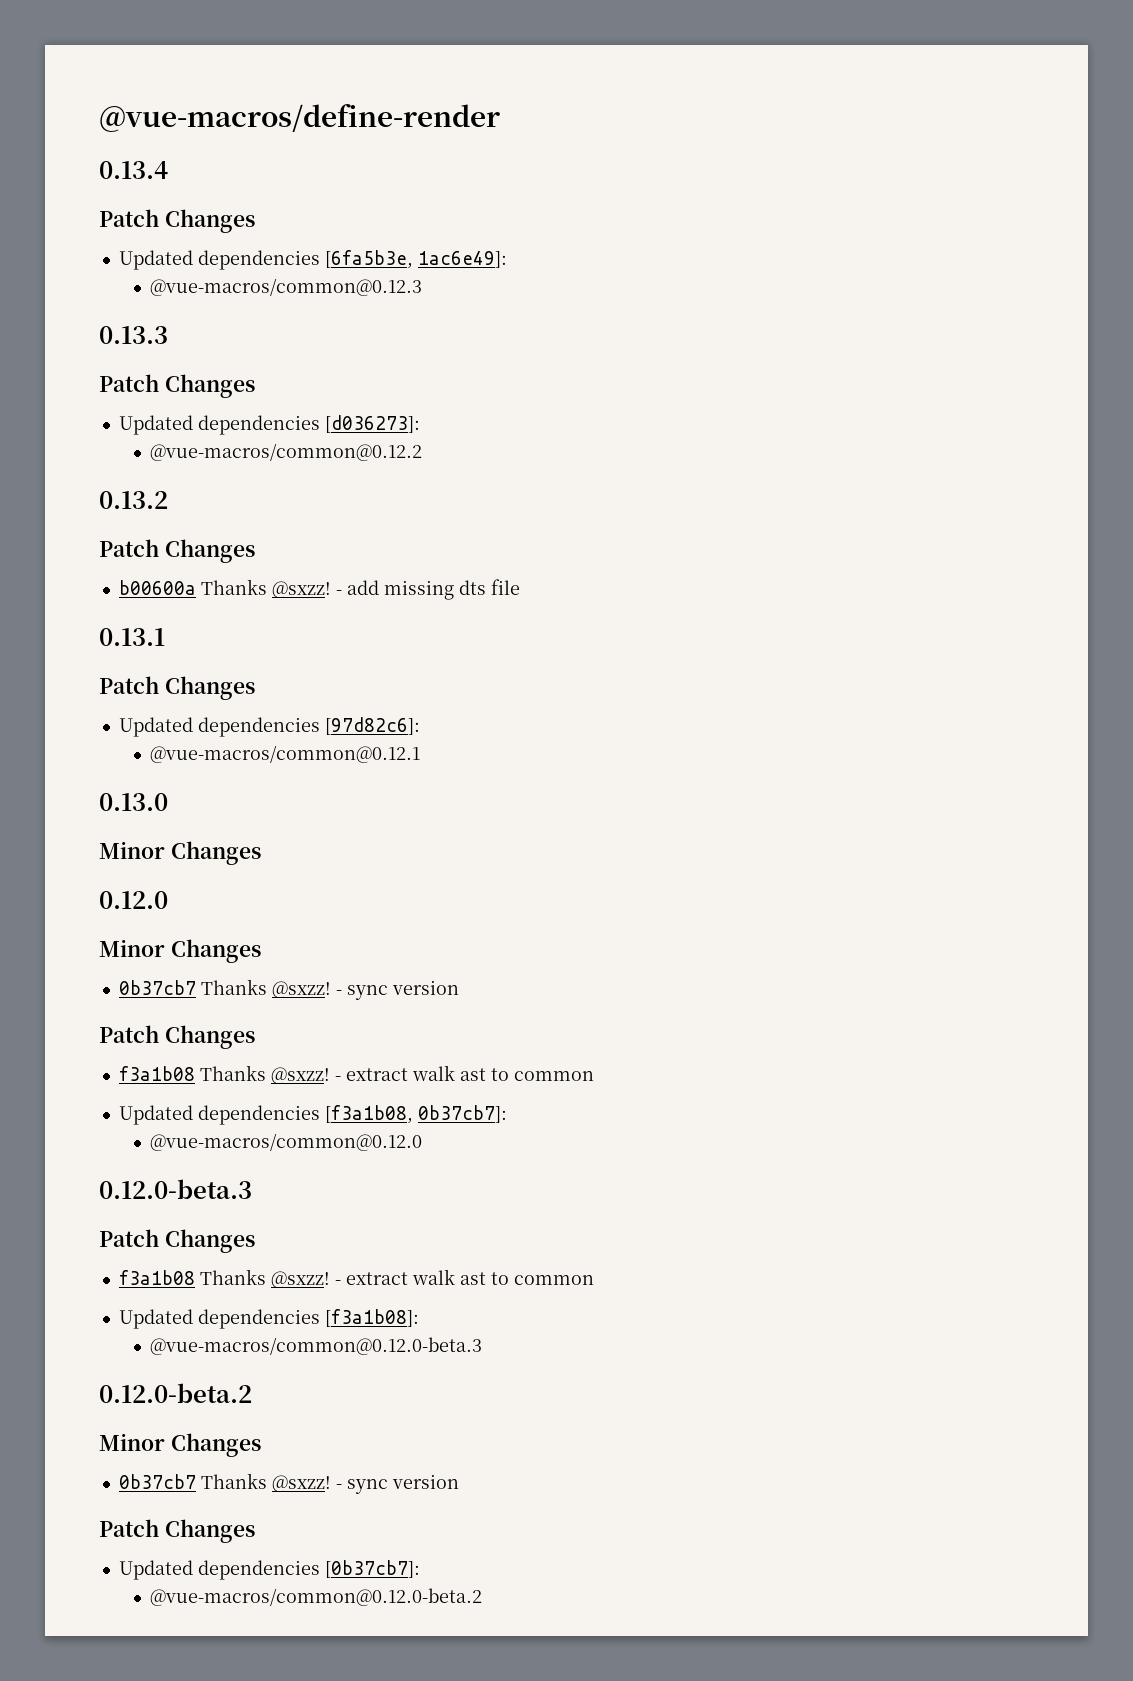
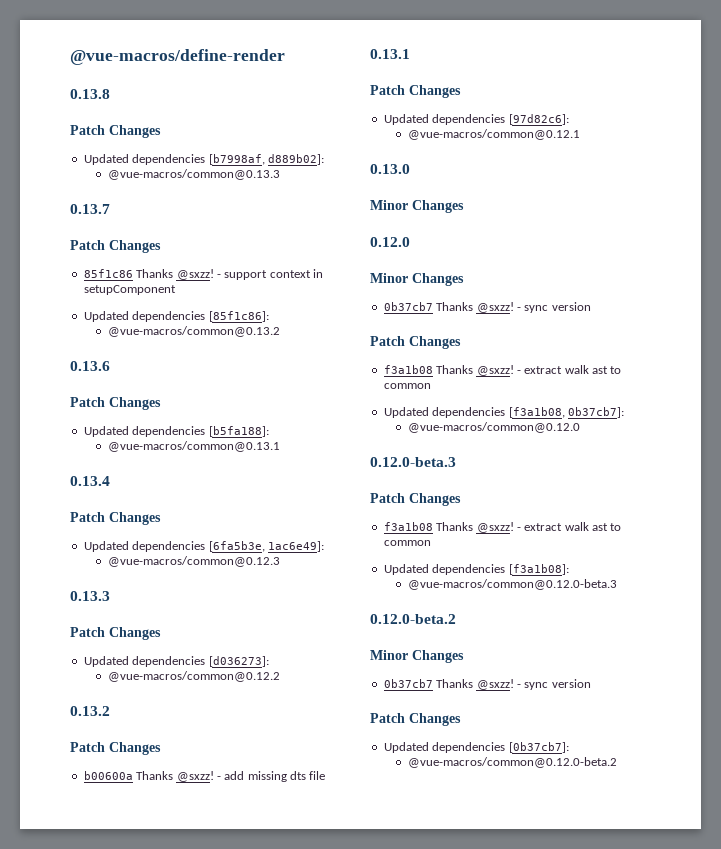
+ 0.13.8
+ Patch Changes
+ Updated dependencies [b7998af, d889b02]:
+ @vue-macros/common@0.13.3
+ 0.13.7
+ Patch Changes
+ 85f1c86 Thanks @sxzz! - support context in setupComponent
+ Updated dependencies [85f1c86]:
+ @vue-macros/common@0.13.2
+ 0.13.6
+ Patch Changes
+ Updated dependencies [b5fa188]:
+ @vue-macros/common@0.13.1

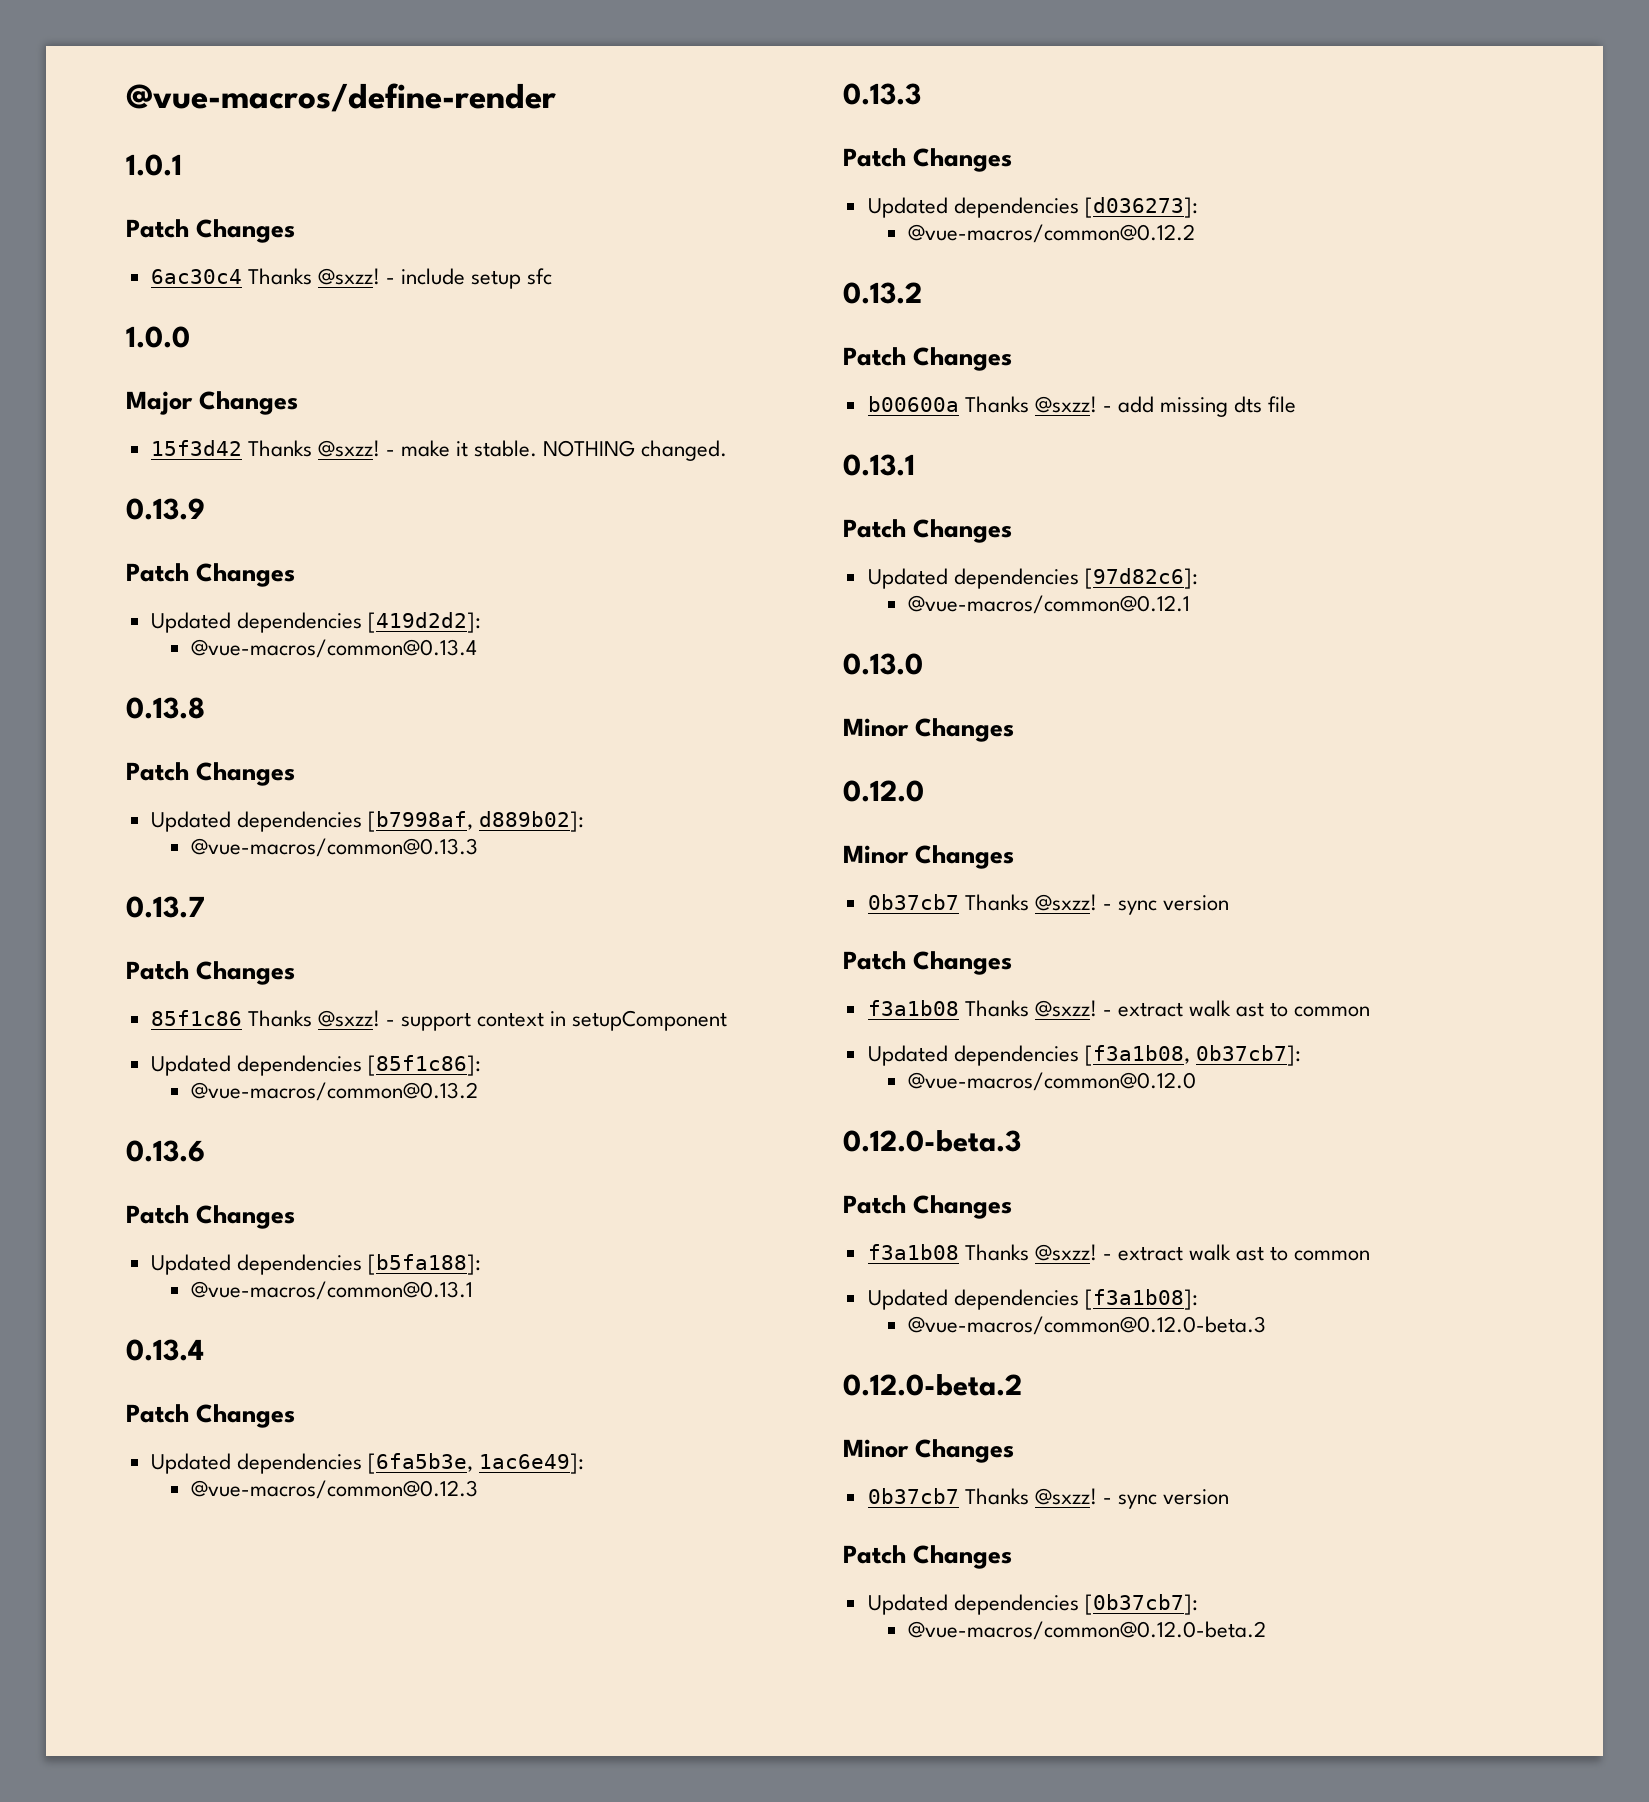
+ 1.0.1
+ Patch Changes
+ 6ac30c4 Thanks @sxzz! - include setup sfc
+ 1.0.0
+ Major Changes
+ 15f3d42 Thanks @sxzz! - make it stable. NOTHING changed.
+ 0.13.9
+ Patch Changes
+ Updated dependencies [419d2d2]:
+ @vue-macros/common@0.13.4

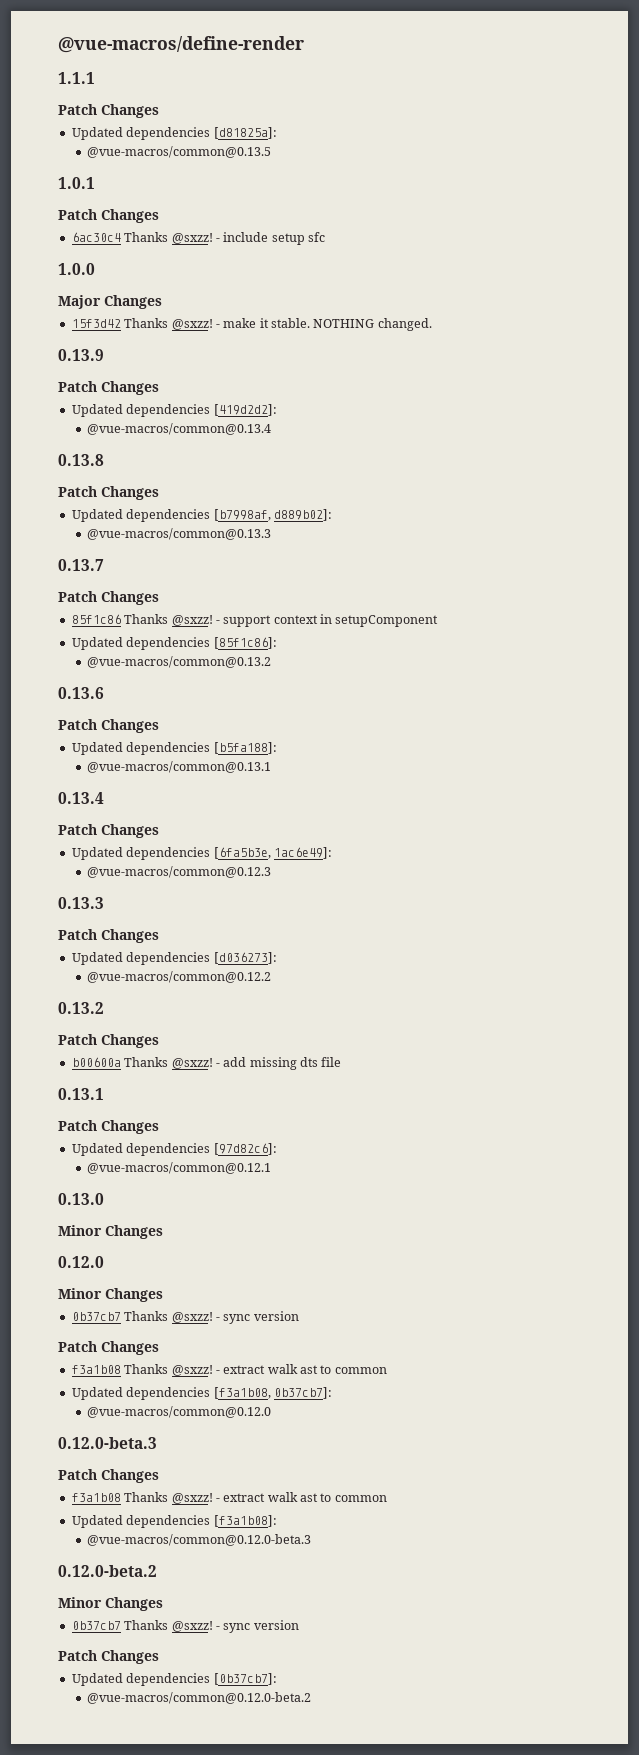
+ 1.1.1
+ Patch Changes
+ Updated dependencies [d81825a]:
+ @vue-macros/common@0.13.5

